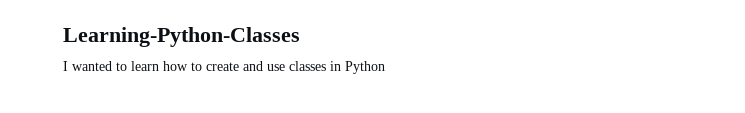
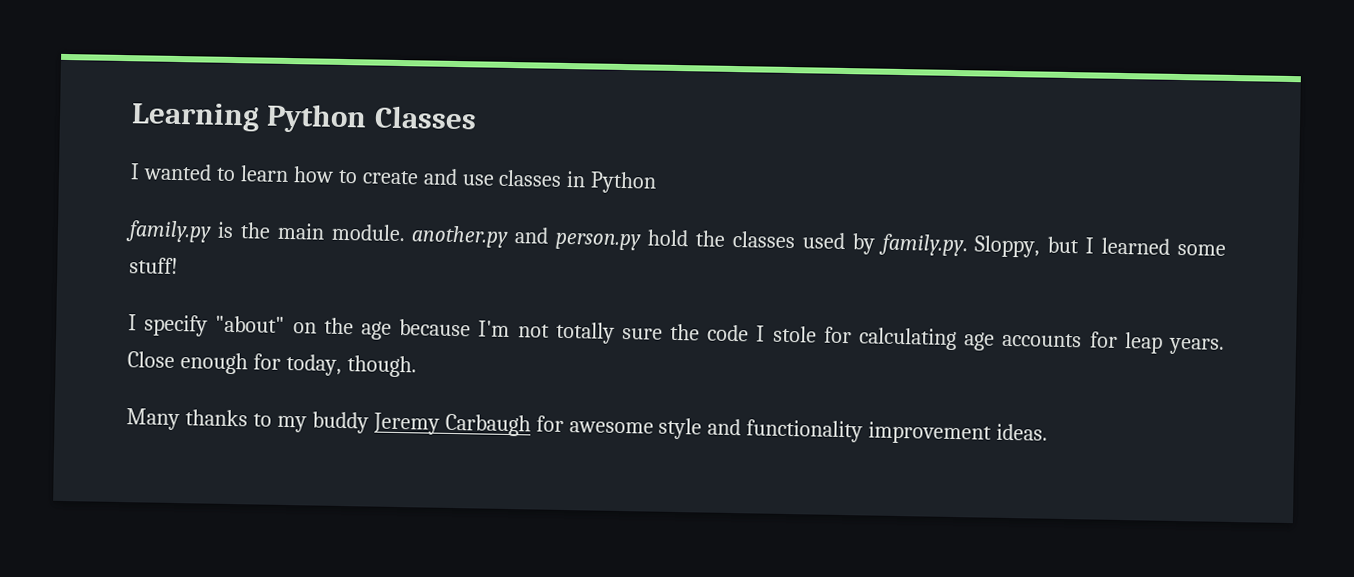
- Learning-Python-Classes
+ Learning Python Classes
+ family.py is the main module. another.py and person.py hold the classes used by family.py. Sloppy, but I learned some stuff!
+ I specify "about" on the age because I'm not totally sure the code I stole for calculating age accounts for leap years. Close enough for today, though.
+ Many thanks to my buddy Jeremy Carbaugh for awesome style and functionality improvement ideas.

